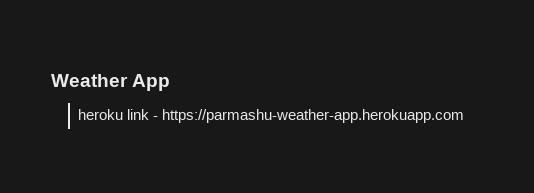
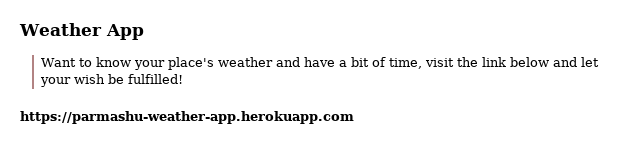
- heroku link - https://parmashu-weather-app.herokuapp.com
+ Want to know your place's weather and have a bit of time, visit the link below and let your wish be fulfilled!
+ https://parmashu-weather-app.herokuapp.com

